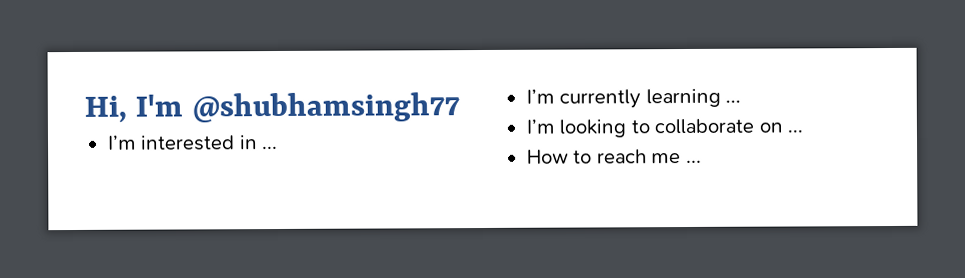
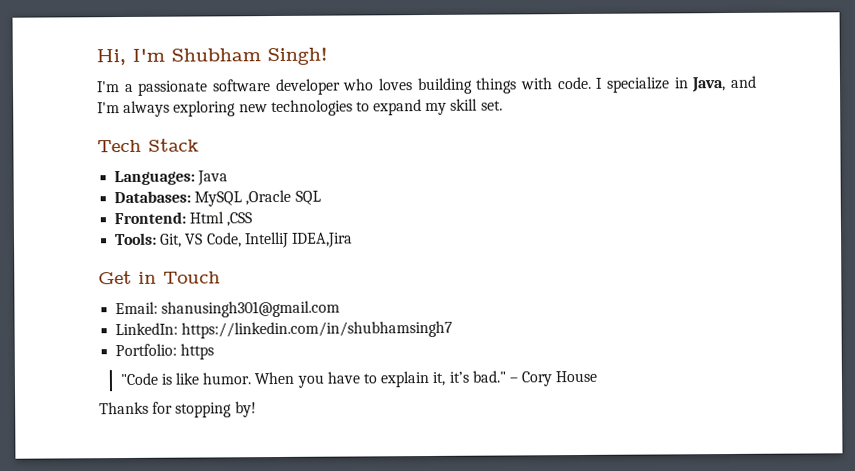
- Hi, I'm @shubhamsingh77
- I’m interested in ...
- I’m currently learning ...
- I’m looking to collaborate on ...
- How to reach me ...
+ Hi, I'm Shubham Singh!
+ I'm a passionate software developer who loves building things with code. I specialize in Java, and I'm always exploring new technologies to expand my skill set.
+ Tech Stack
+ Languages: Java
+ Databases: MySQL ,Oracle SQL
+ Frontend: Html ,CSS
+ Tools: Git, VS Code, IntelliJ IDEA,Jira
+ Get in Touch
+ Email: shanusingh301@gmail.com
+ LinkedIn: https://linkedin.com/in/shubhamsingh7
+ Portfolio: https
+ "Code is like humor. When you have to explain it, it’s bad." – Cory House
+ Thanks for stopping by!

